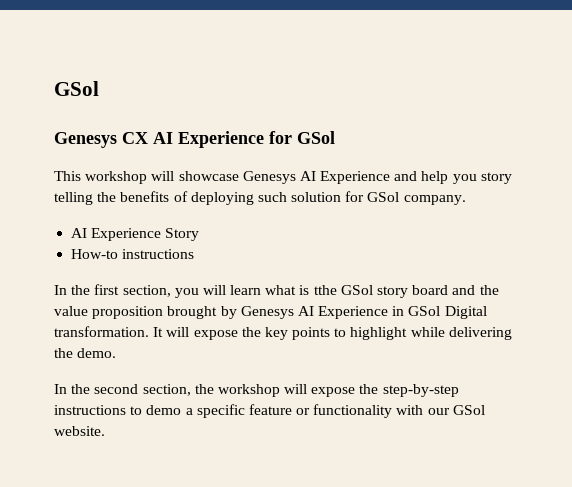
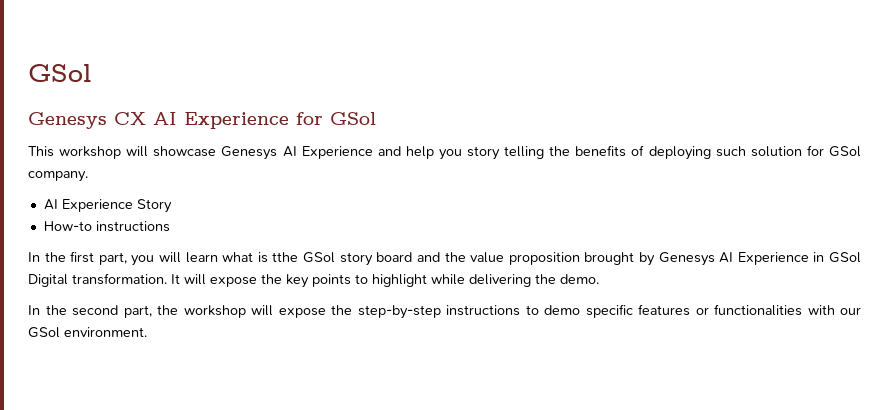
- In the first section, you will learn what is tthe GSol story board and the value proposition brought by Genesys AI Experience in GSol Digital transformation.
+ In the first part, you will learn what is tthe GSol story board and the value proposition brought by Genesys AI Experience in GSol Digital transformation.
- In the second section, the workshop will expose the step-by-step instructions to demo a specific feature or functionality with our GSol website.
+ In the second part, the workshop will expose the step-by-step instructions to demo specific features or functionalities with our GSol environment.

